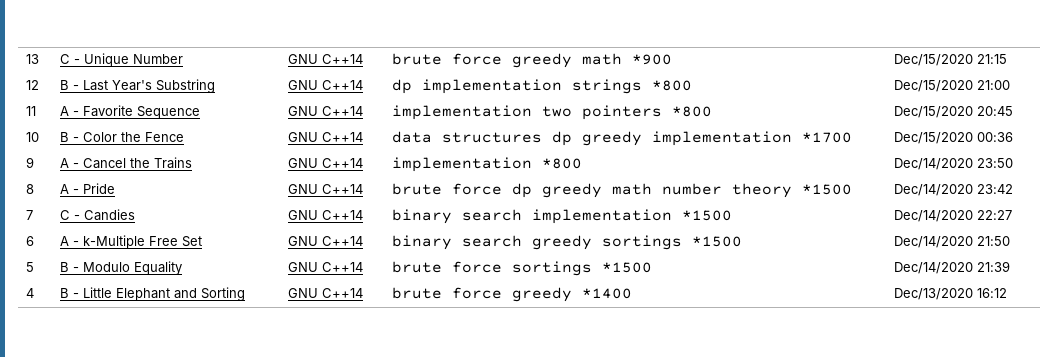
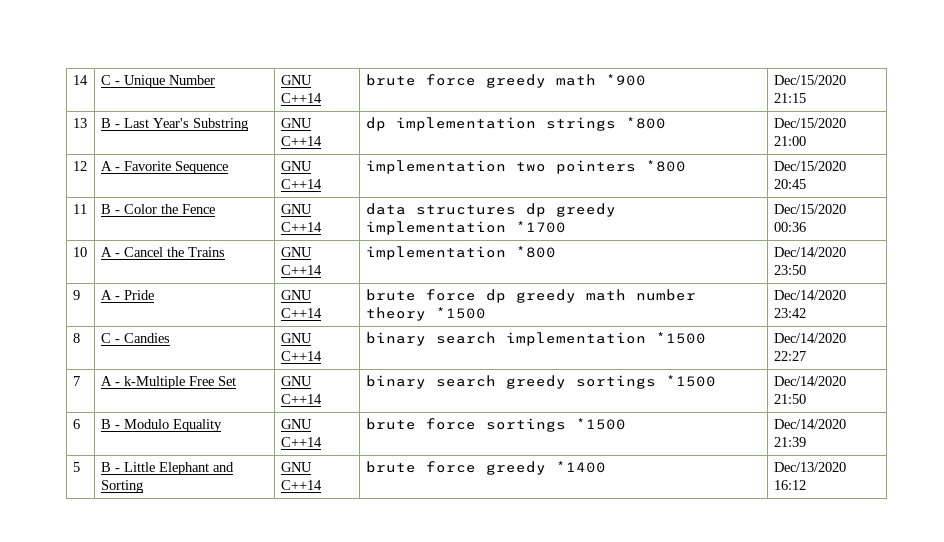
- 13 | C - Unique Number | GNU C++14 | brute force greedy math *900 | Dec/15/2020 21:15
+ 14 | C - Unique Number | GNU C++14 | brute force greedy math *900 | Dec/15/2020 21:15
- 12 | B - Last Year's Substring | GNU C++14 | dp implementation strings *800 | Dec/15/2020 21:00
+ 13 | B - Last Year's Substring | GNU C++14 | dp implementation strings *800 | Dec/15/2020 21:00
- 11 | A - Favorite Sequence | GNU C++14 | implementation two pointers *800 | Dec/15/2020 20:45
+ 12 | A - Favorite Sequence | GNU C++14 | implementation two pointers *800 | Dec/15/2020 20:45
- 10 | B - Color the Fence | GNU C++14 | data structures dp greedy implementation *1700 | Dec/15/2020 00:36
+ 11 | B - Color the Fence | GNU C++14 | data structures dp greedy implementation *1700 | Dec/15/2020 00:36
- 9 | A - Cancel the Trains | GNU C++14 | implementation *800 | Dec/14/2020 23:50
+ 10 | A - Cancel the Trains | GNU C++14 | implementation *800 | Dec/14/2020 23:50
- 8 | A - Pride | GNU C++14 | brute force dp greedy math number theory *1500 | Dec/14/2020 23:42
+ 9 | A - Pride | GNU C++14 | brute force dp greedy math number theory *1500 | Dec/14/2020 23:42
- 7 | C - Candies | GNU C++14 | binary search implementation *1500 | Dec/14/2020 22:27
+ 8 | C - Candies | GNU C++14 | binary search implementation *1500 | Dec/14/2020 22:27
- 6 | A - k-Multiple Free Set | GNU C++14 | binary search greedy sortings *1500 | Dec/14/2020 21:50
+ 7 | A - k-Multiple Free Set | GNU C++14 | binary search greedy sortings *1500 | Dec/14/2020 21:50
- 5 | B - Modulo Equality | GNU C++14 | brute force sortings *1500 | Dec/14/2020 21:39
+ 6 | B - Modulo Equality | GNU C++14 | brute force sortings *1500 | Dec/14/2020 21:39
- 4 | B - Little Elephant and Sorting | GNU C++14 | brute force greedy *1400 | Dec/13/2020 16:12
+ 5 | B - Little Elephant and Sorting | GNU C++14 | brute force greedy *1400 | Dec/13/2020 16:12

